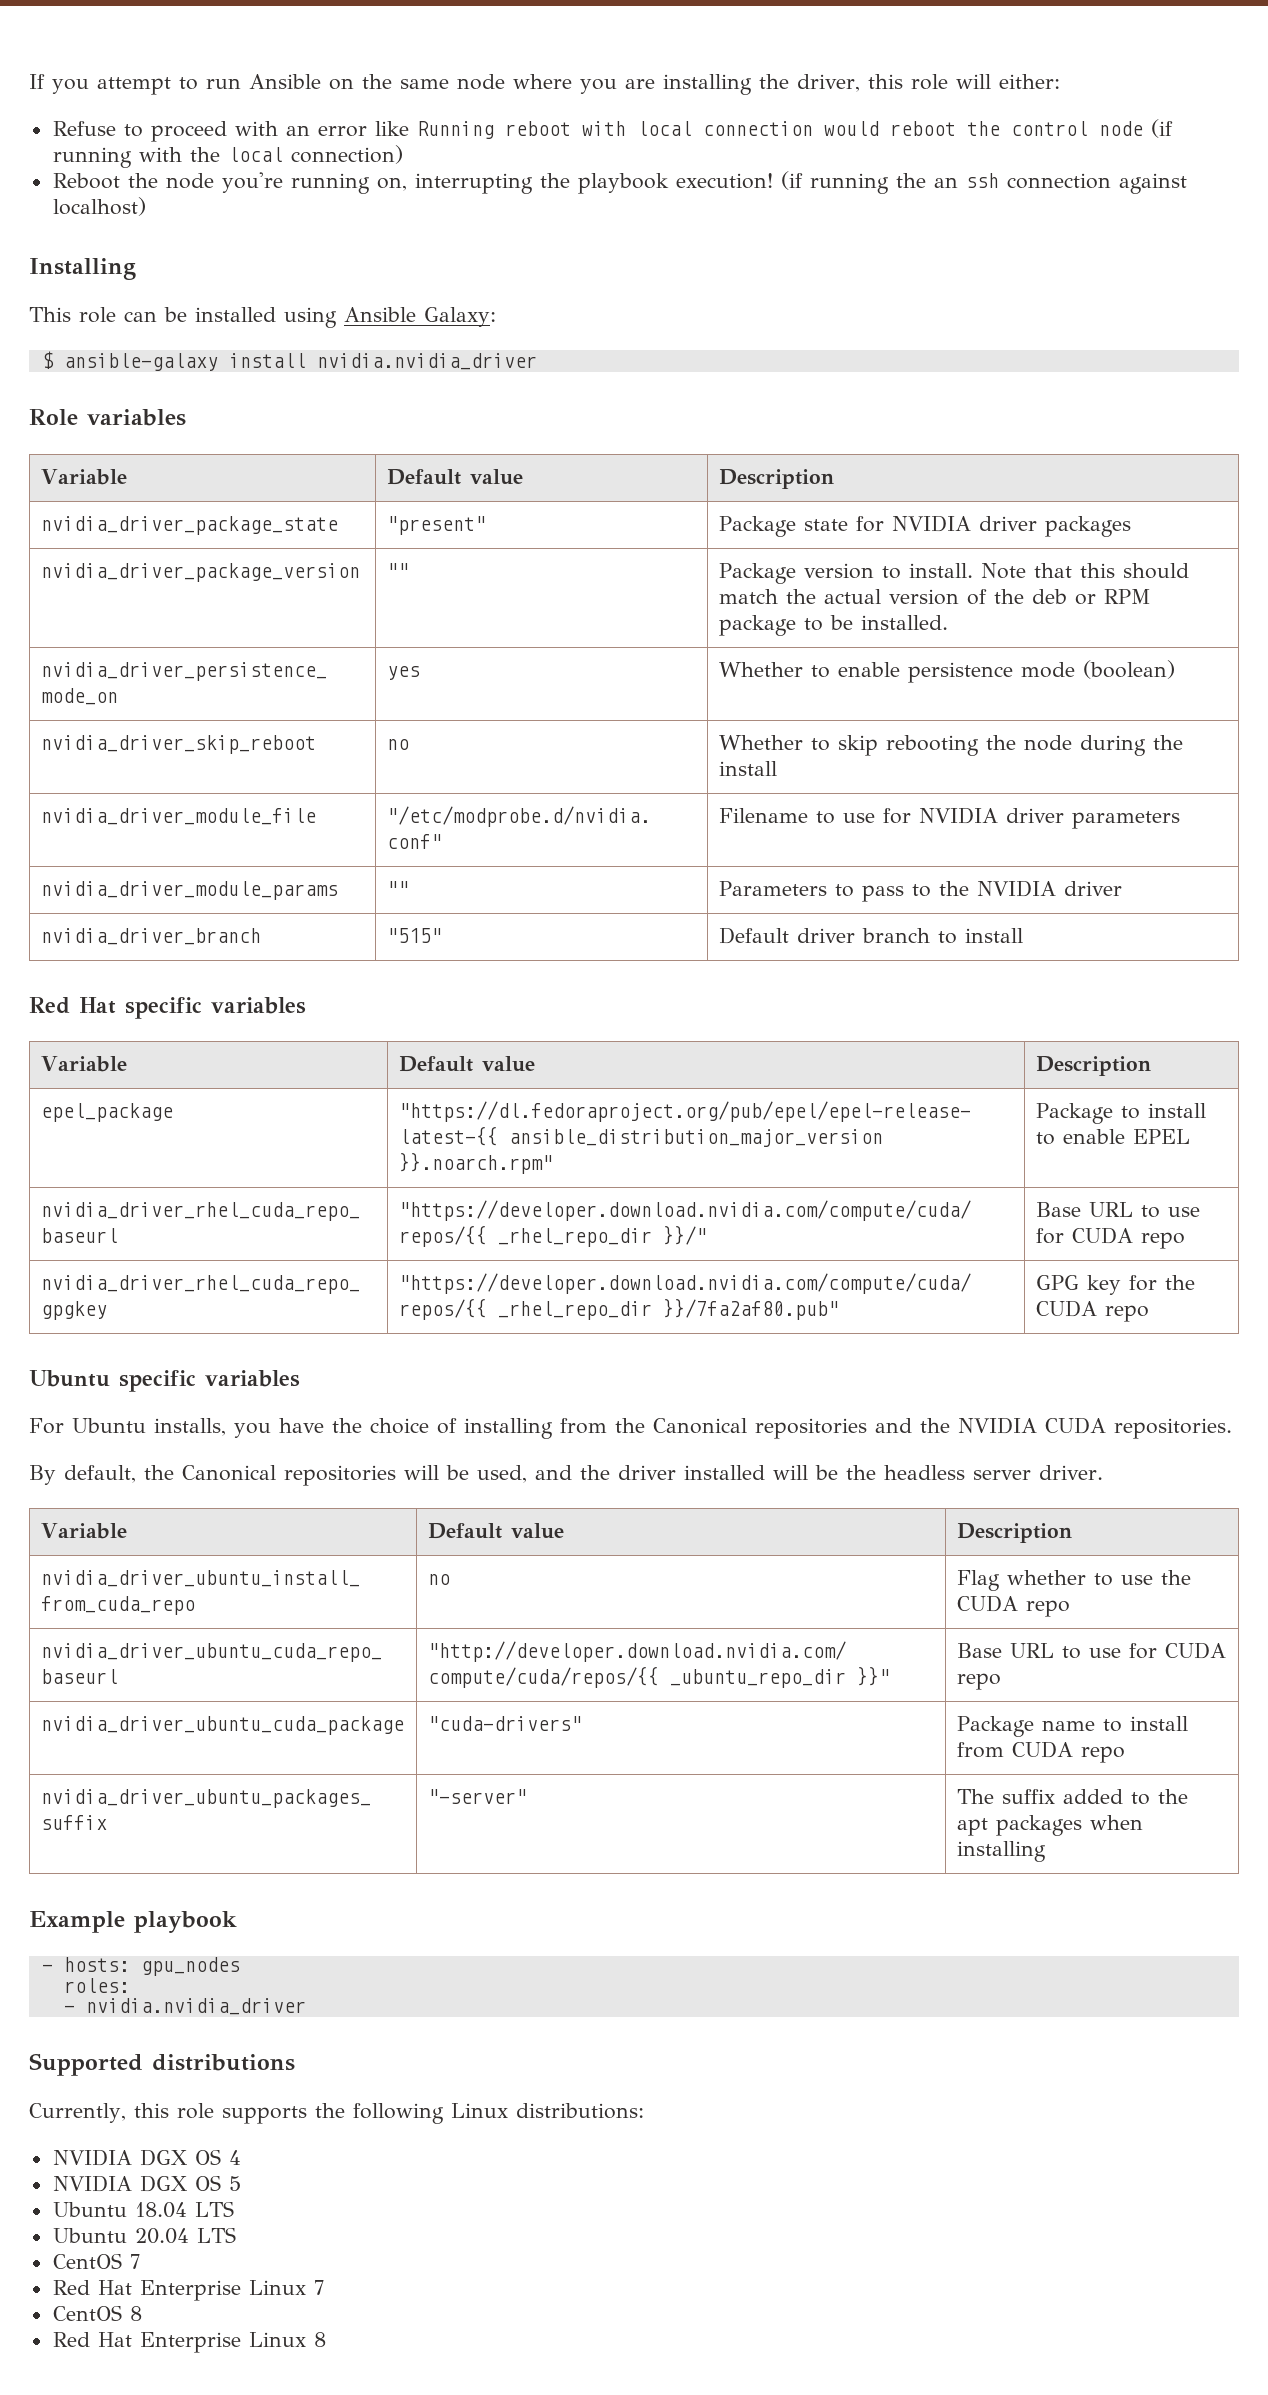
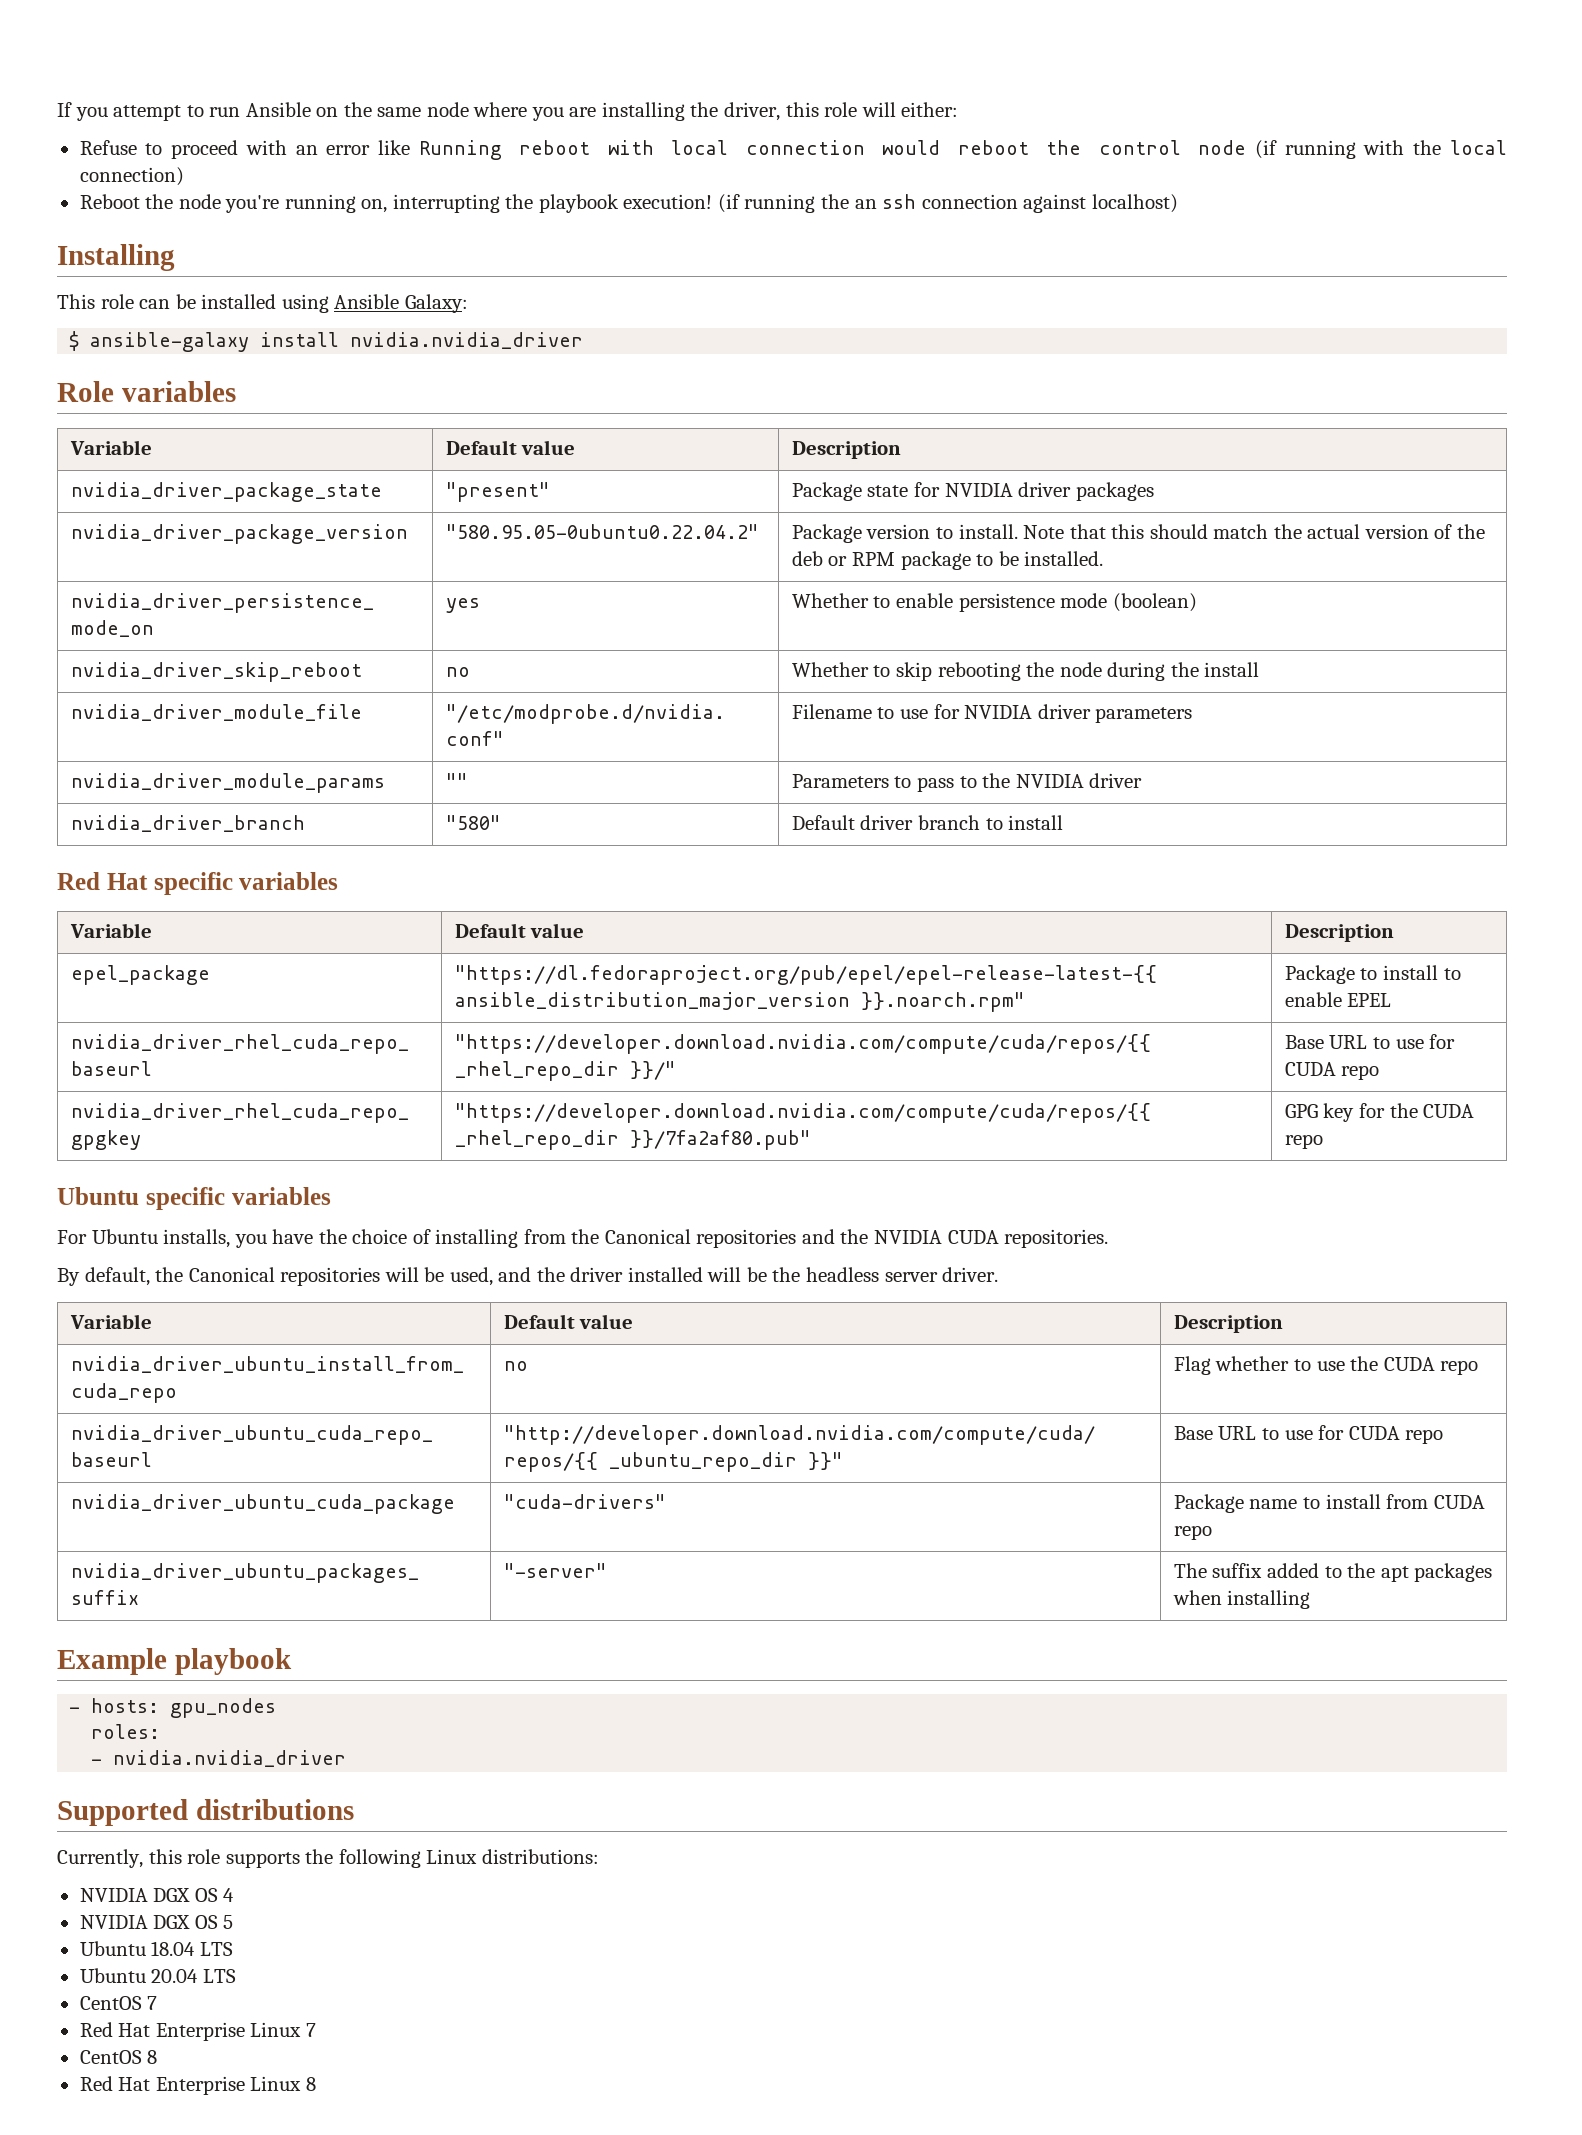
- nvidia_driver_package_version | "" | Package version to install. Note that this should match the actual version of the deb or RPM package to be installed.
+ nvidia_driver_package_version | "580.95.05-0ubuntu0.22.04.2" | Package version to install. Note that this should match the actual version of the deb or RPM package to be installed.
- nvidia_driver_branch | "515" | Default driver branch to install
+ nvidia_driver_branch | "580" | Default driver branch to install

